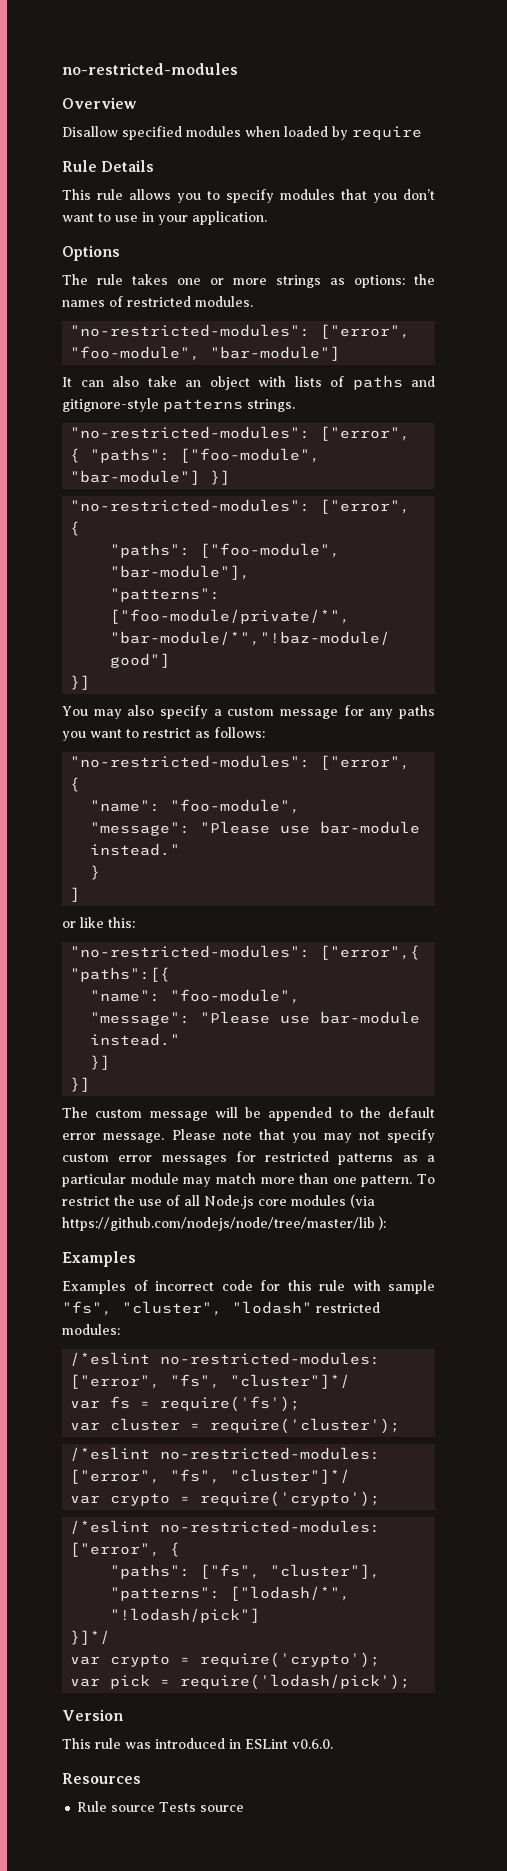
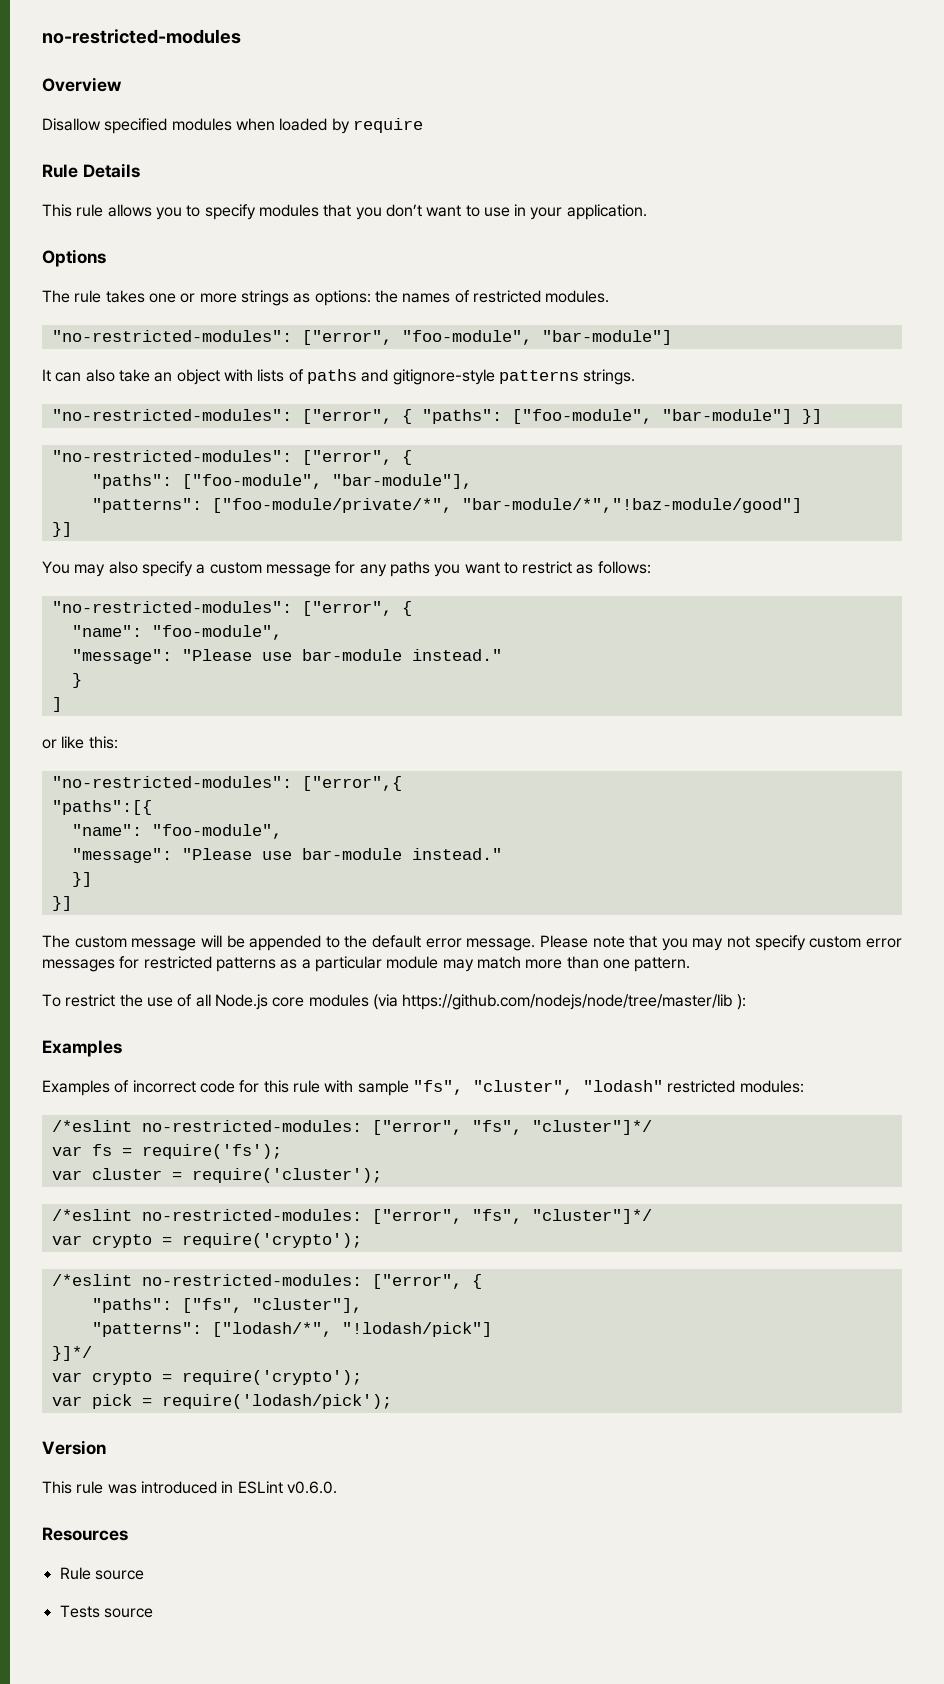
- Please note that you may not specify custom error messages for restricted patterns as a particular module may match more than one pattern. To restrict the use of all Node.js core modules (via https://github.com/nodejs/node/tree/master/lib ):
+ Please note that you may not specify custom error messages for restricted patterns as a particular module may match more than one pattern.
+ To restrict the use of all Node.js core modules (via https://github.com/nodejs/node/tree/master/lib ):
- Rule source Tests source
+ Rule source
+ Tests source

